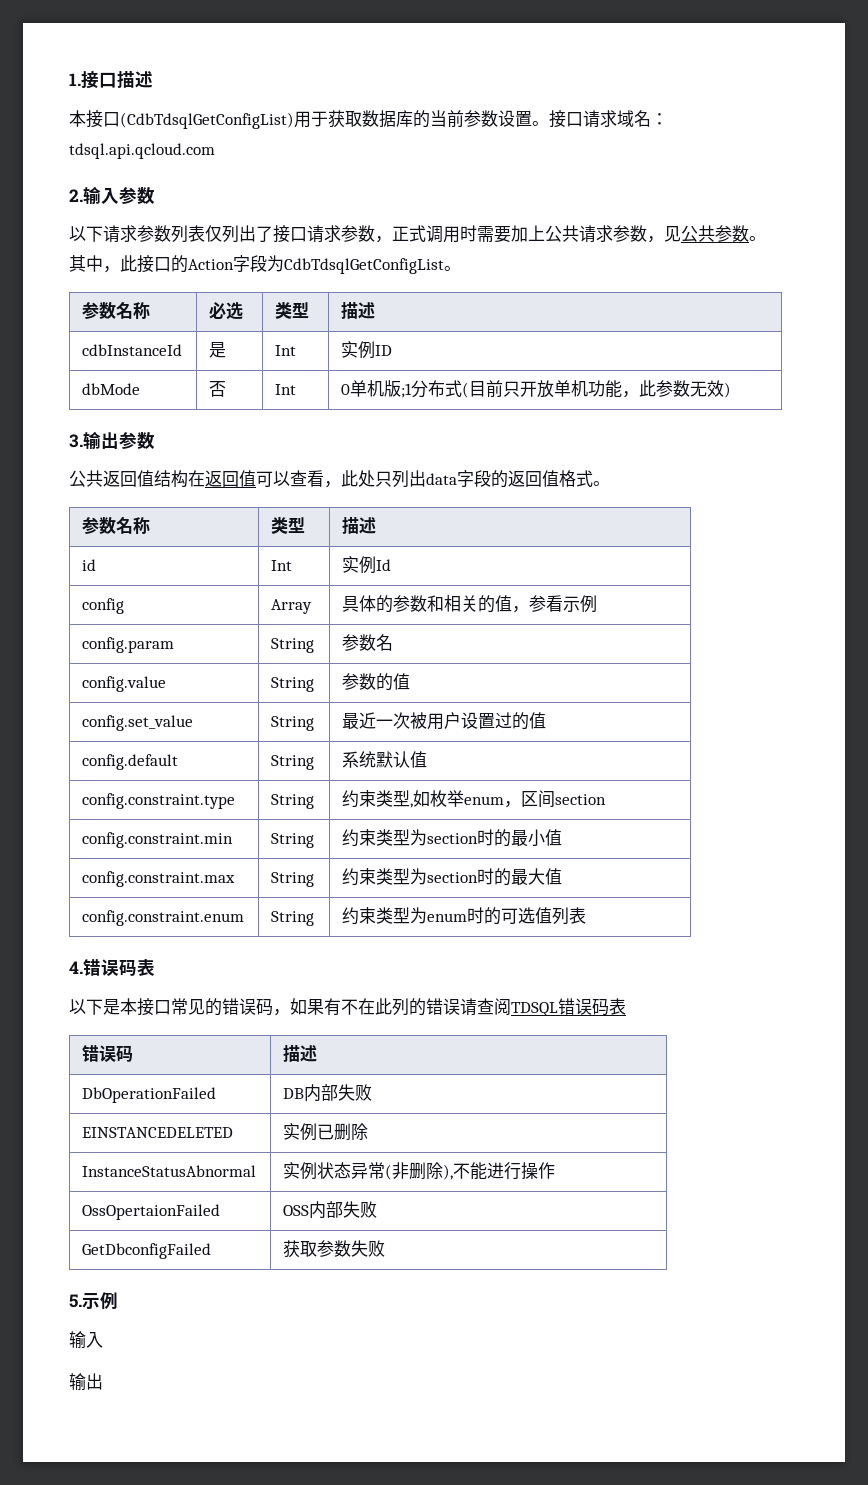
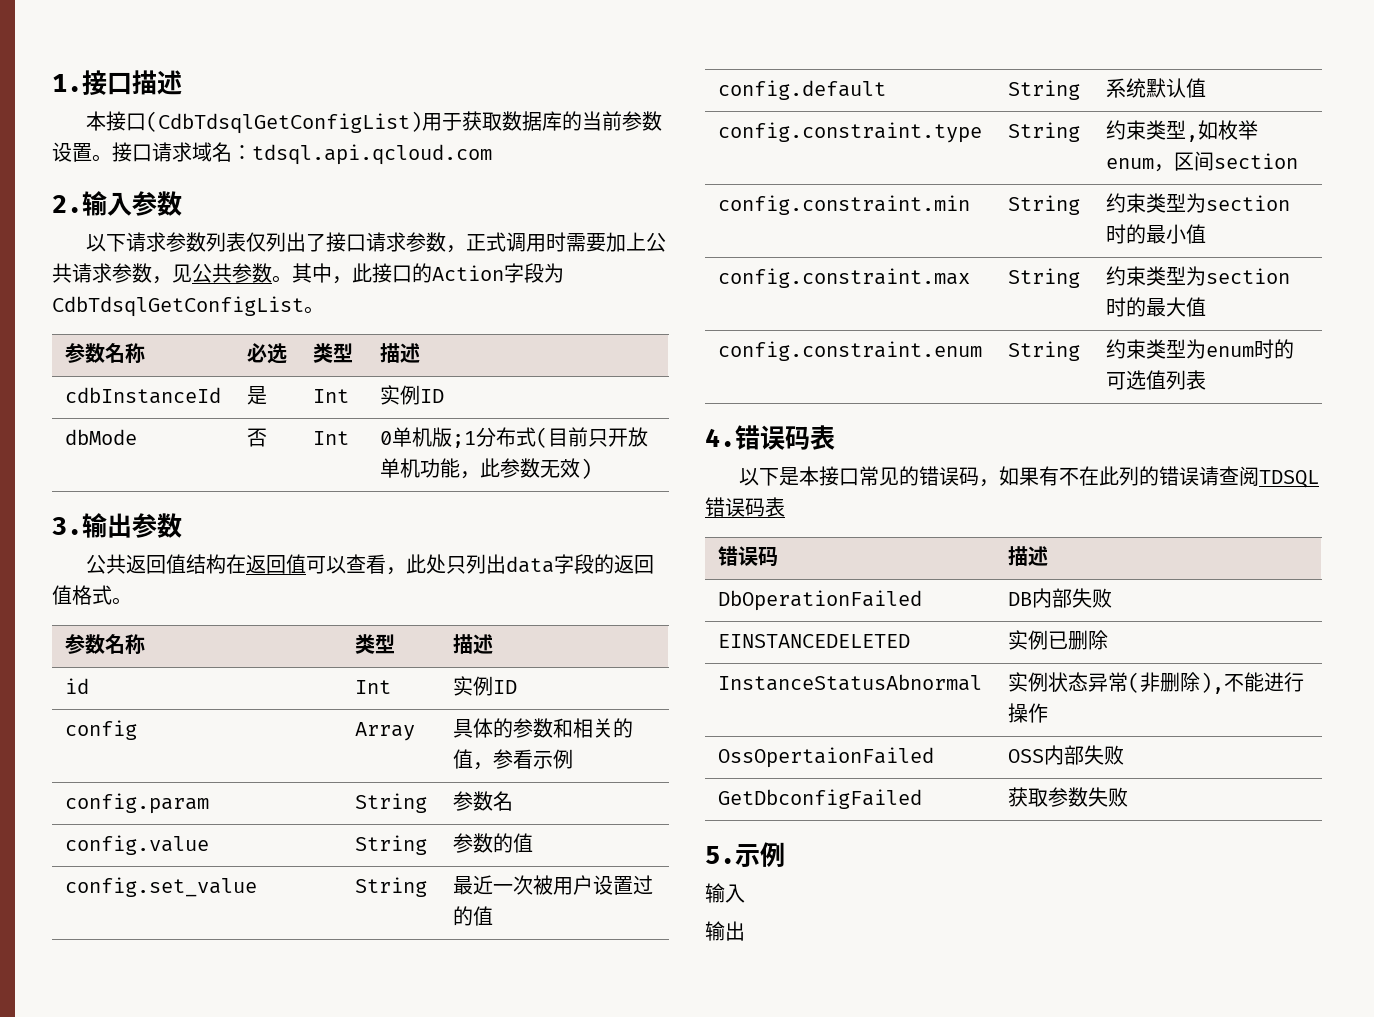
- id | Int | 实例Id
+ id | Int | 实例ID

